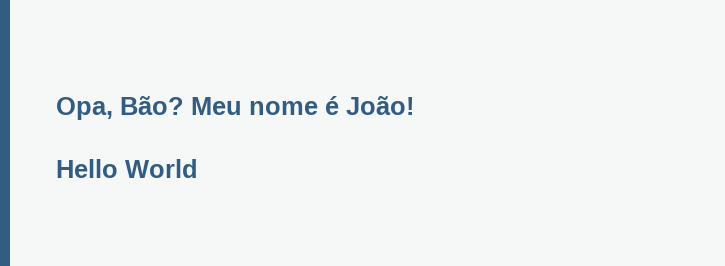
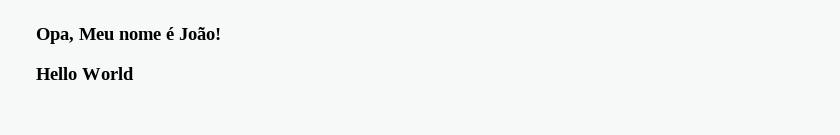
- Opa, Bão? Meu nome é João!
+ Opa, Meu nome é João!

